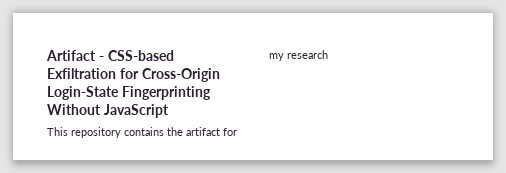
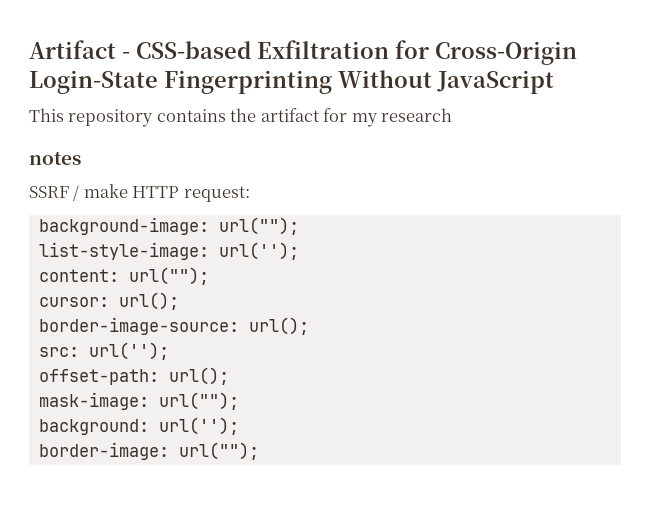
+ notes
+ SSRF / make HTTP request:
+ background-image: url("");
+ list-style-image: url('');
+ content: url("");
+ cursor: url();
+ border-image-source: url();
+ src: url('');
+ offset-path: url();
+ mask-image: url("");
+ background: url('');
+ border-image: url("");

